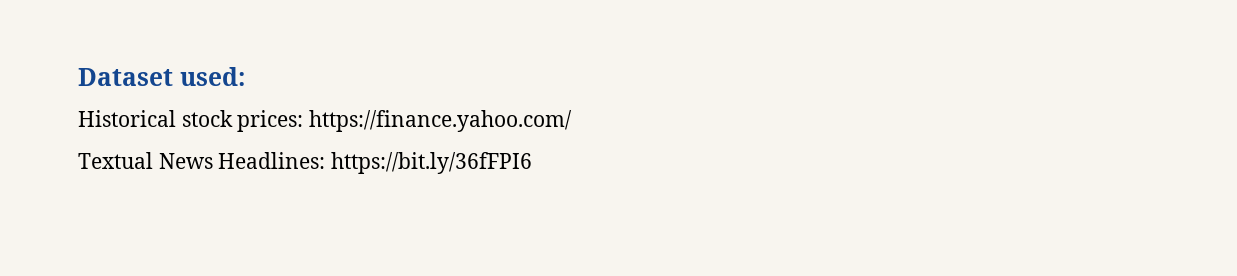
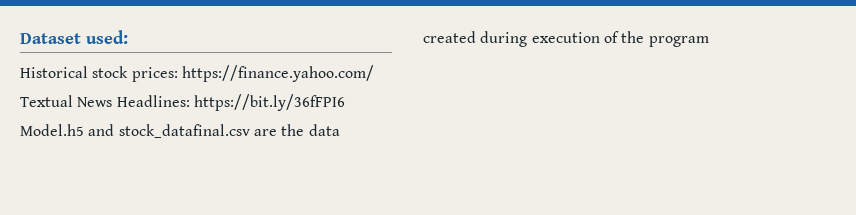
+ Model.h5 and stock_datafinal.csv are the data created during execution of the program

